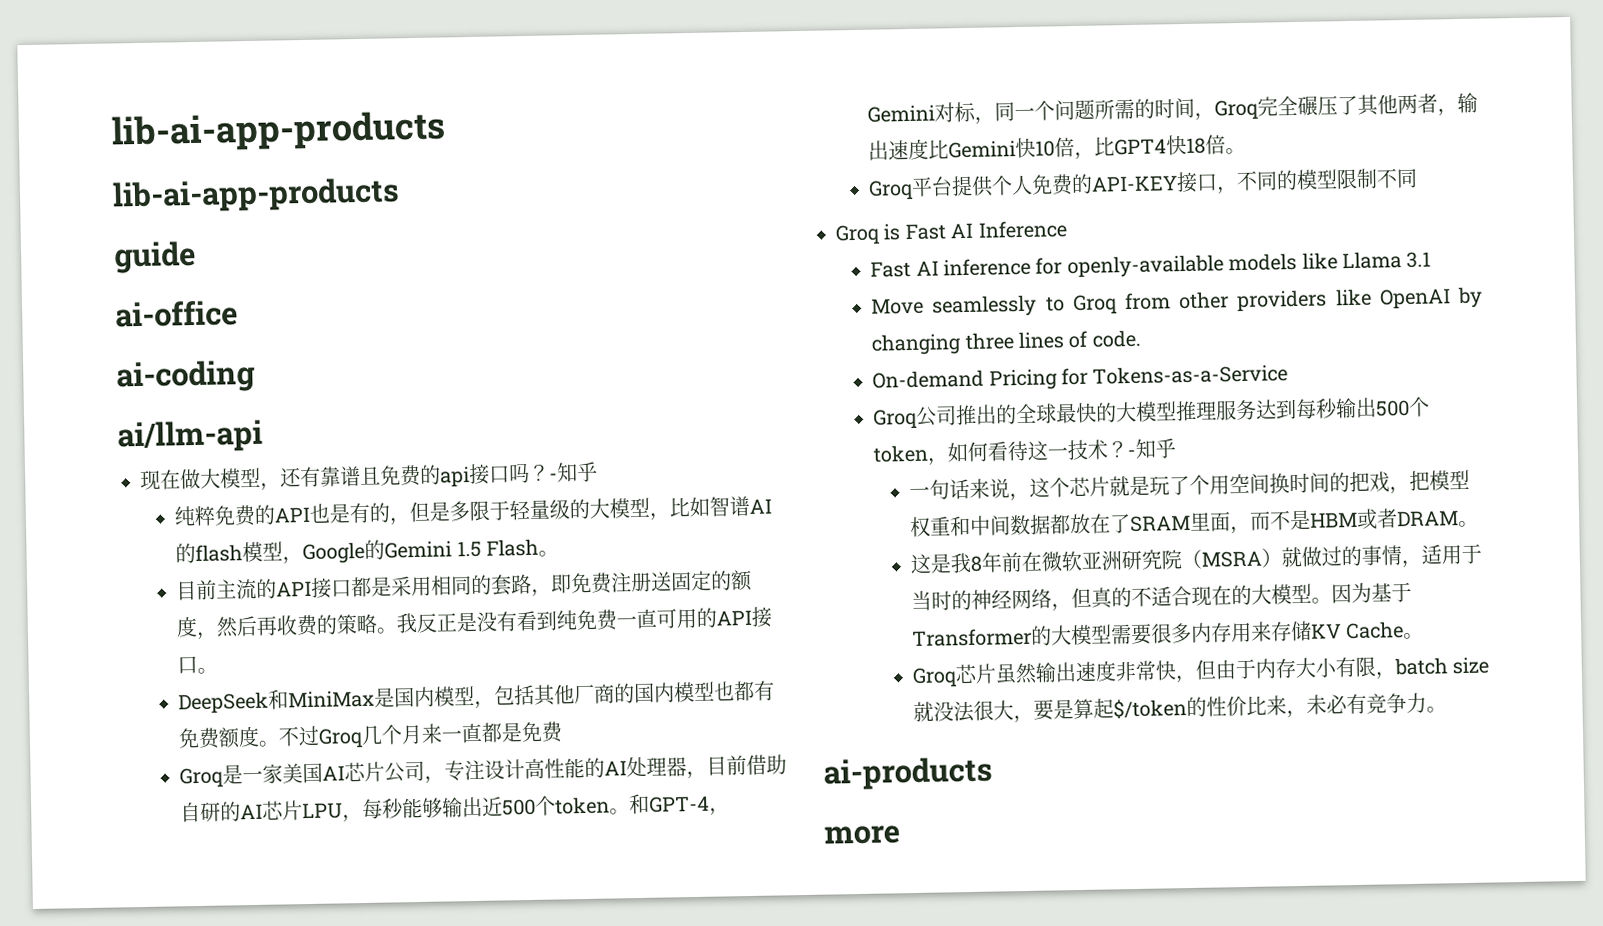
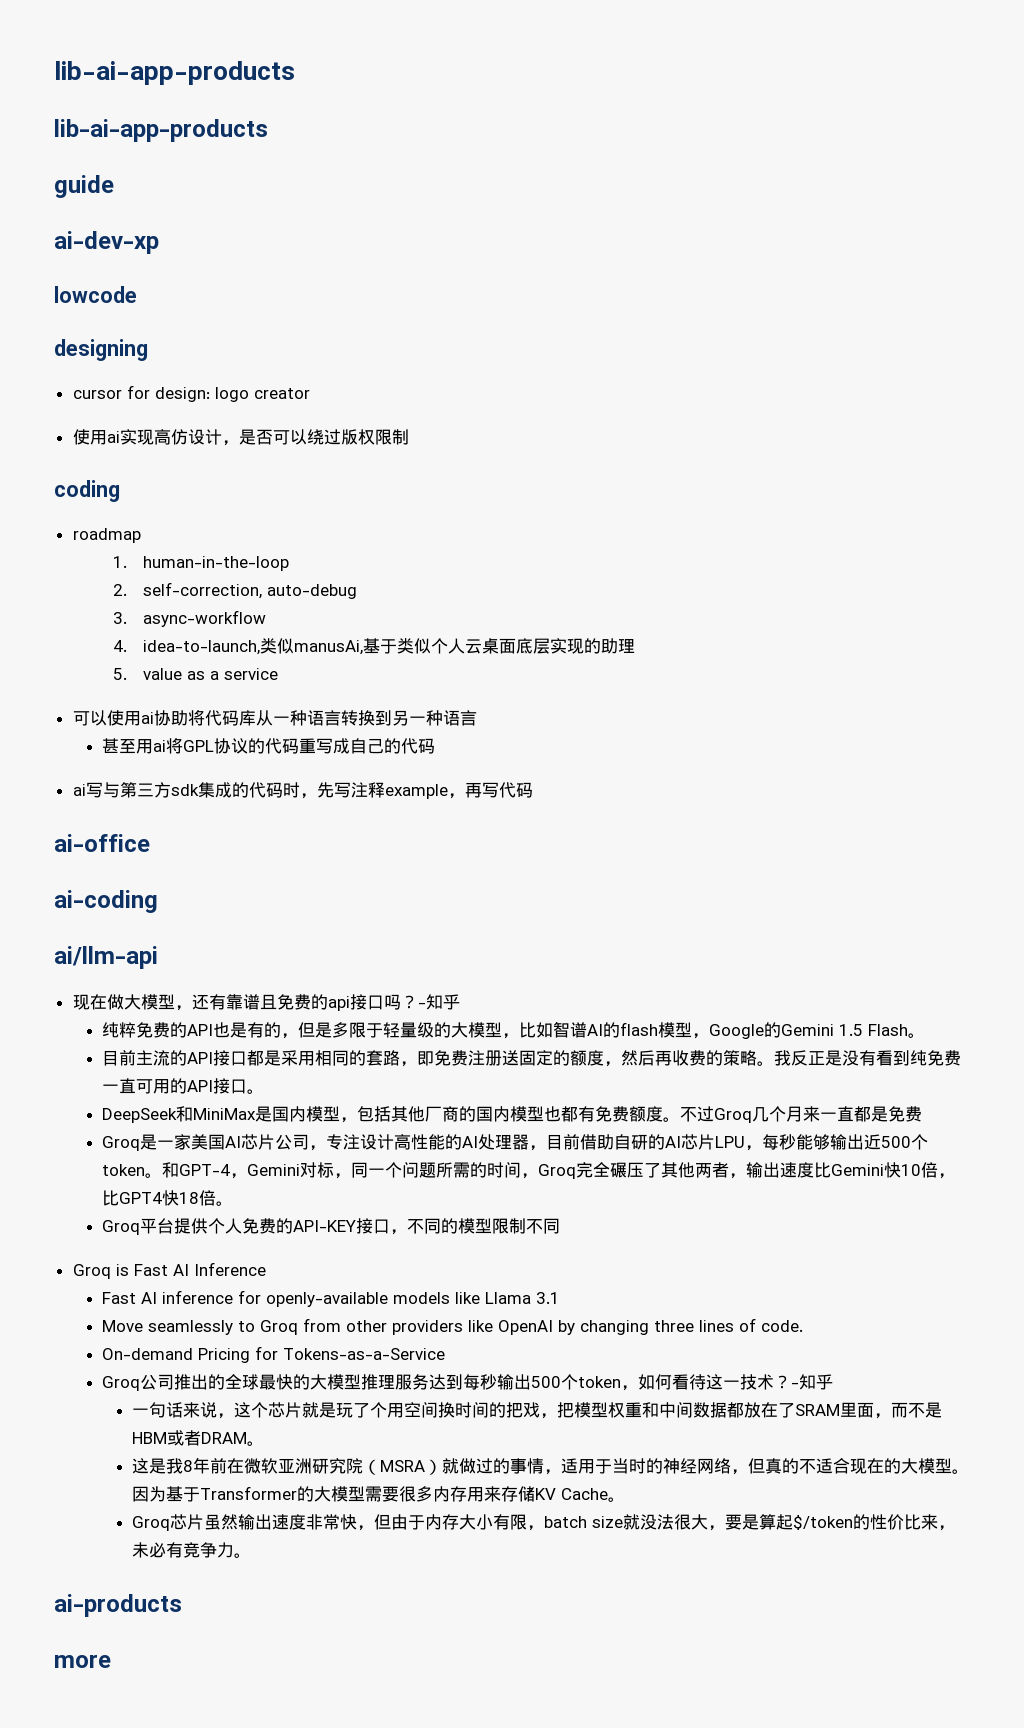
+ ai-dev-xp
+ lowcode
+ designing
+ cursor for design: logo creator
+ 使用ai实现高仿设计，是否可以绕过版权限制
+ coding
+ roadmap
+ 1. human-in-the-loop
+ 2. self-correction, auto-debug
+ 3. async-workflow
+ 4. idea-to-launch,类似manusAi,基于类似个人云桌面底层实现的助理
+ 5. value as a service
+ 可以使用ai协助将代码库从一种语言转换到另一种语言
+ 甚至用ai将GPL协议的代码重写成自己的代码
+ ai写与第三方sdk集成的代码时，先写注释example，再写代码

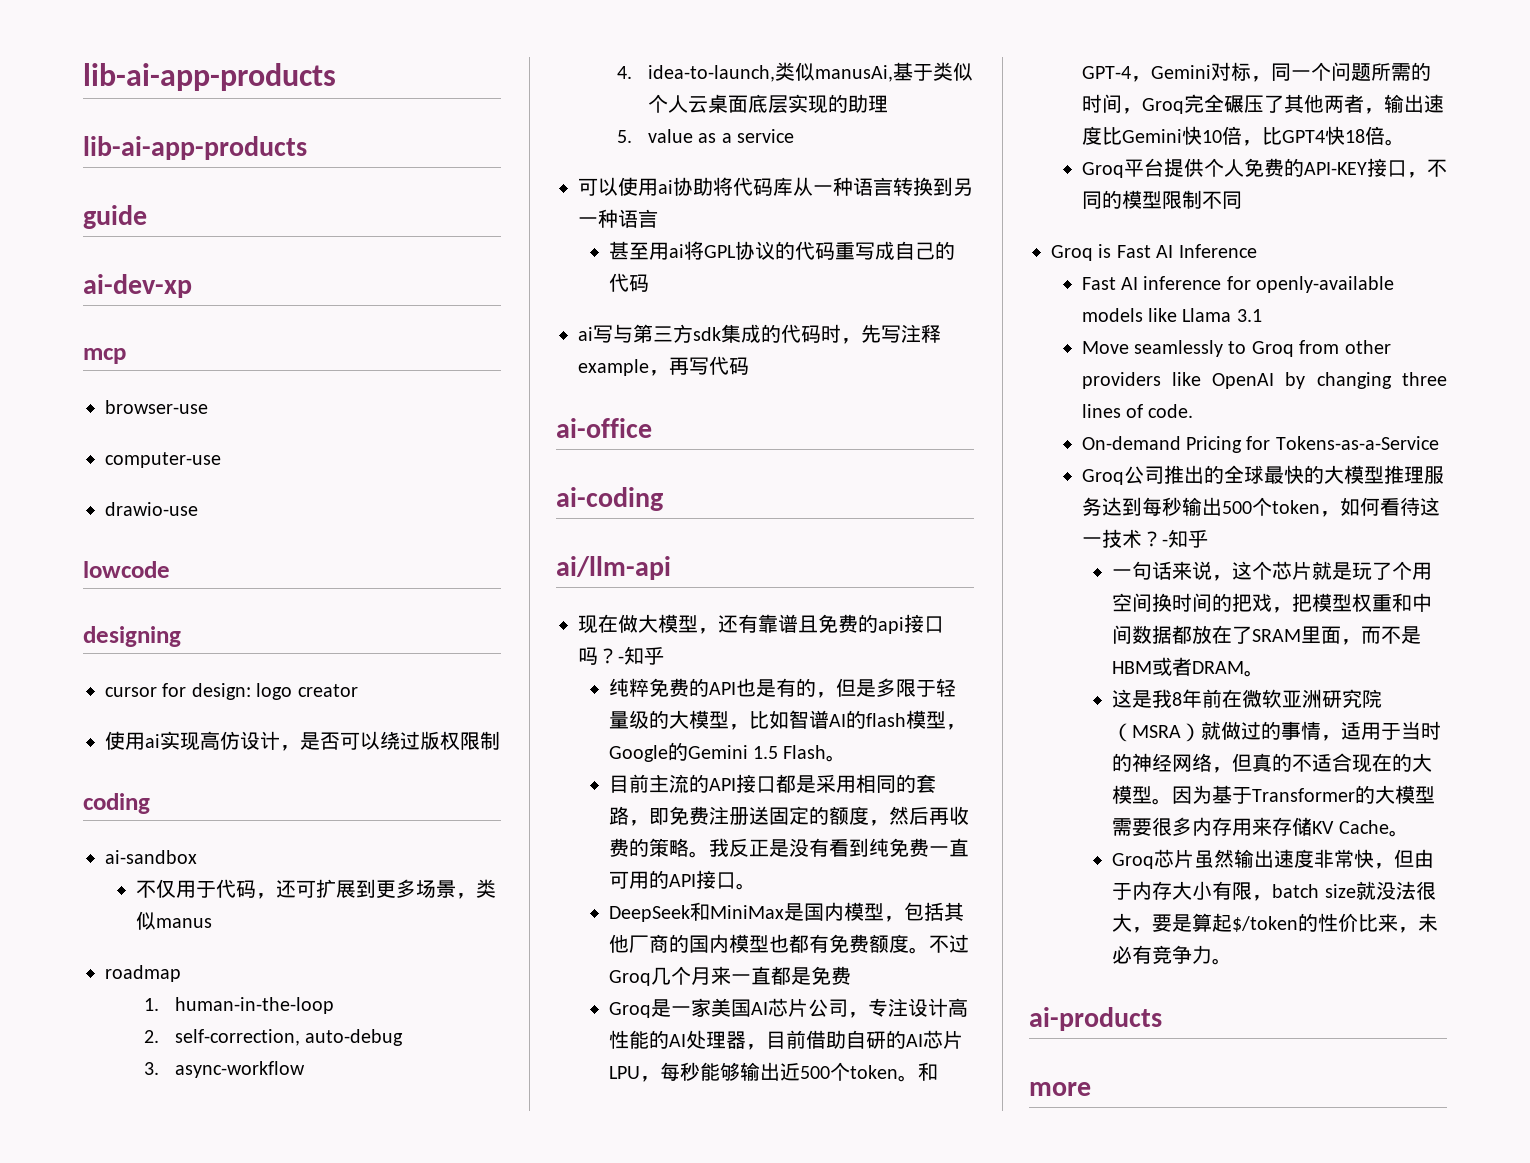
+ mcp
+ browser-use
+ computer-use
+ drawio-use
+ ai-sandbox
+ 不仅用于代码，还可扩展到更多场景，类似manus

